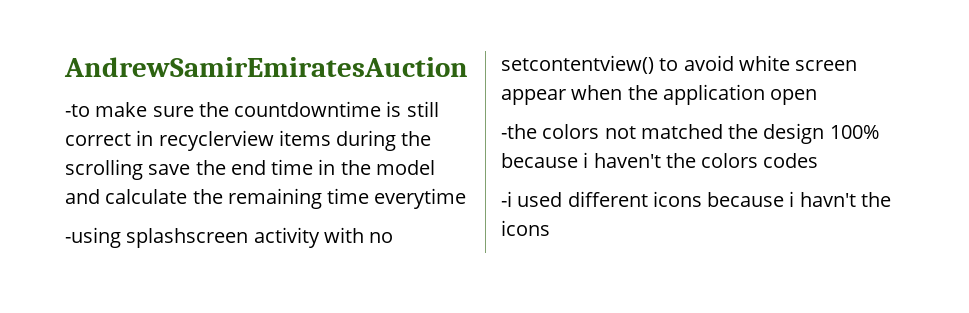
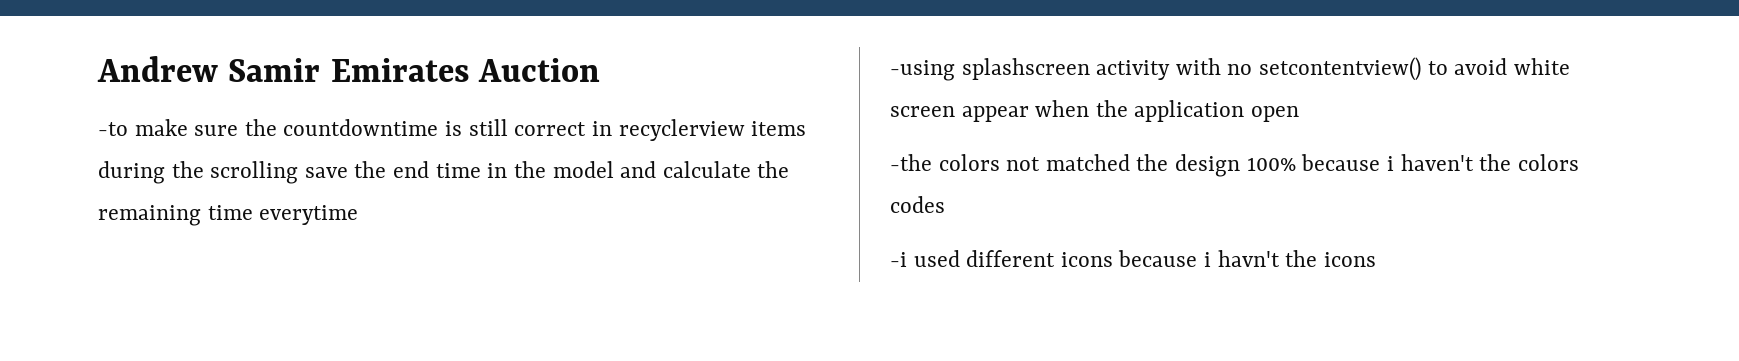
- AndrewSamirEmiratesAuction
+ Andrew Samir Emirates Auction

